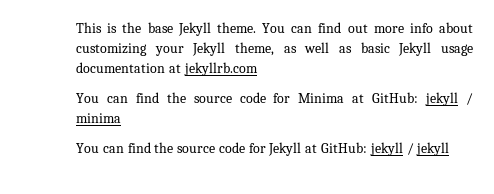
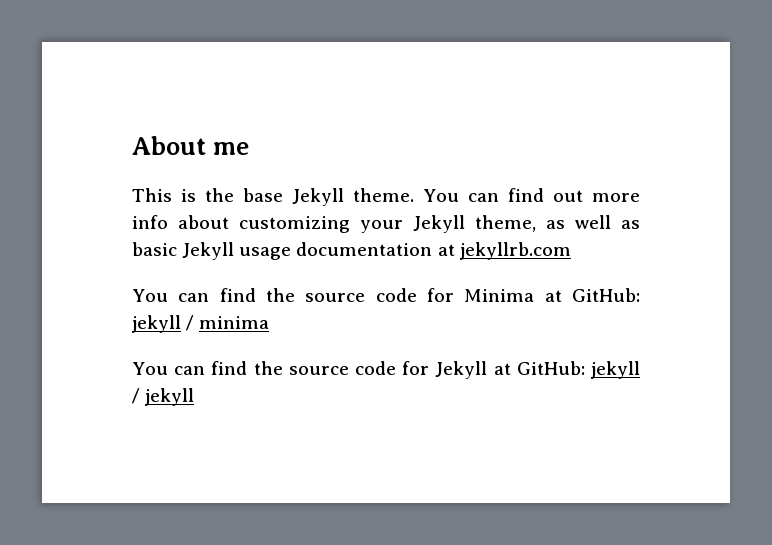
+ About me

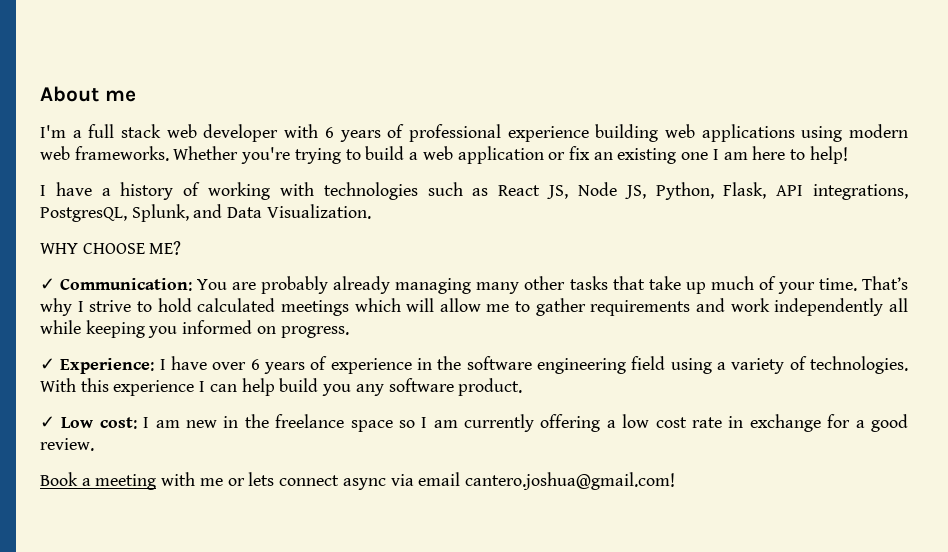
- This is the base Jekyll theme. You can find out more info about customizing your Jekyll theme, as well as basic Jekyll usage documentation at jekyllrb.com
- You can find the source code for Minima at GitHub: jekyll / minima
- You can find the source code for Jekyll at GitHub: jekyll / jekyll
+ I'm a full stack web developer with 6 years of professional experience building web applications using modern web frameworks. Whether you're trying to build a web application or fix an existing one I am here to help!
+ I have a history of working with technologies such as React JS, Node JS, Python, Flask, API integrations, PostgresQL, Splunk, and Data Visualization.
+ WHY CHOOSE ME?
+ ✓ Communication: You are probably already managing many other tasks that take up much of your time. That’s why I strive to hold calculated meetings which will allow me to gather requirements and work independently all while keeping you informed on progress.
+ ✓ Experience: I have over 6 years of experience in the software engineering field using a variety of technologies. With this experience I can help build you any software product.
+ ✓ Low cost: I am new in the freelance space so I am currently offering a low cost rate in exchange for a good review.
+ Book a meeting with me or lets connect async via email cantero.joshua@gmail.com!

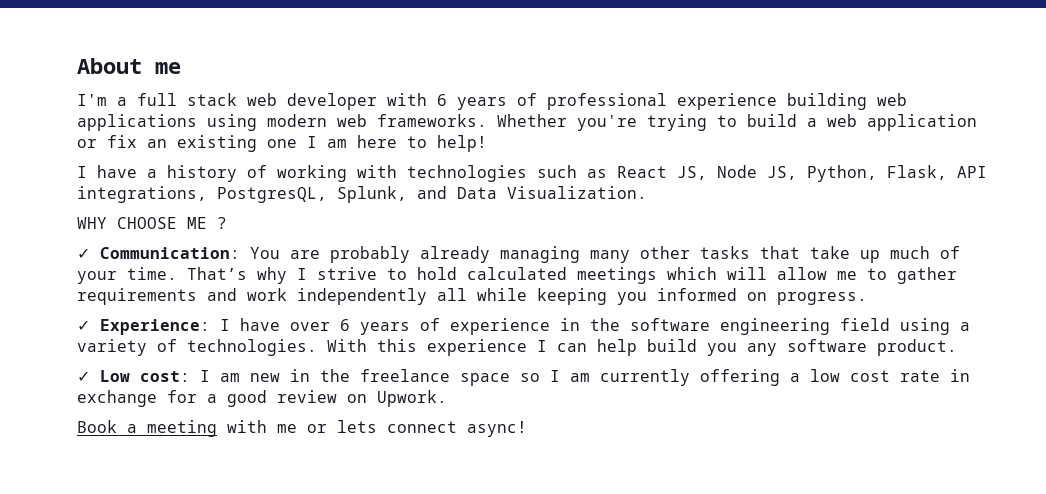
- WHY CHOOSE ME?
+ WHY CHOOSE ME ?
- ✓ Low cost: I am new in the freelance space so I am currently offering a low cost rate in exchange for a good review.
+ ✓ Low cost: I am new in the freelance space so I am currently offering a low cost rate in exchange for a good review on Upwork.
- Book a meeting with me or lets connect async via email cantero.joshua@gmail.com!
+ Book a meeting with me or lets connect async!

